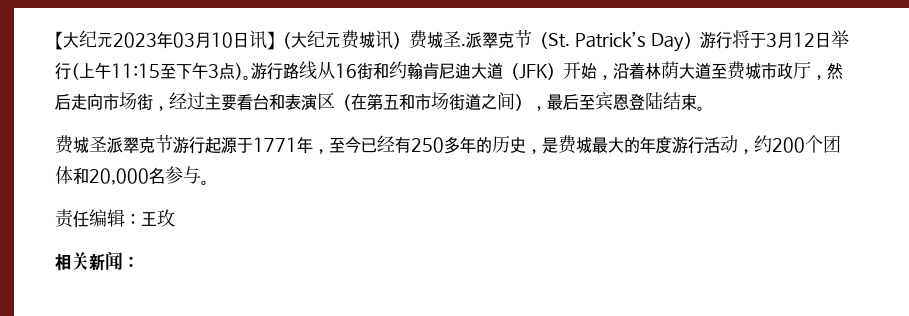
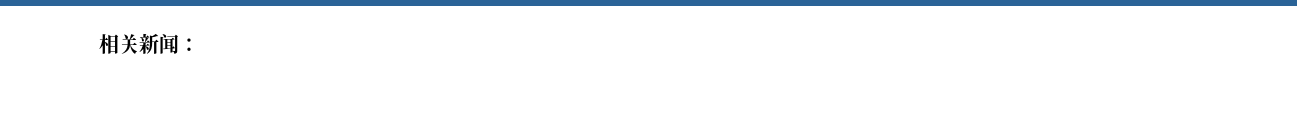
- 【大纪元2023年03月10日讯】（大纪元费城讯）费城圣.派翠克节（St. Patrick’s Day）游行将于3月12日举行(上午11:15至下午3点)。游行路线从16街和约翰肯尼迪大道（JFK）开始，沿着林荫大道至费城市政厅，然后走向市场街，经过主要看台和表演区（在第五和市场街道之间），最后至宾恩登陆结束。
- 费城圣派翠克节游行起源于1771年，至今已经有250多年的历史，是费城最大的年度游行活动，约200个团体和20,000名参与。
- 责任编辑：王玫

